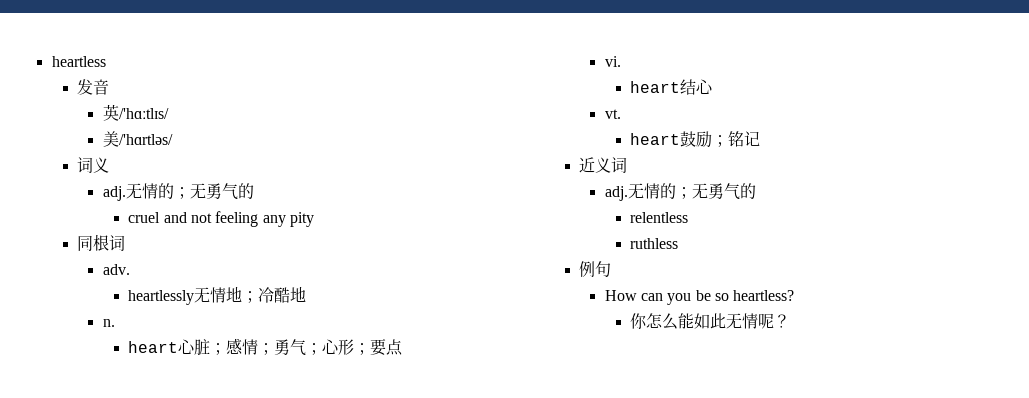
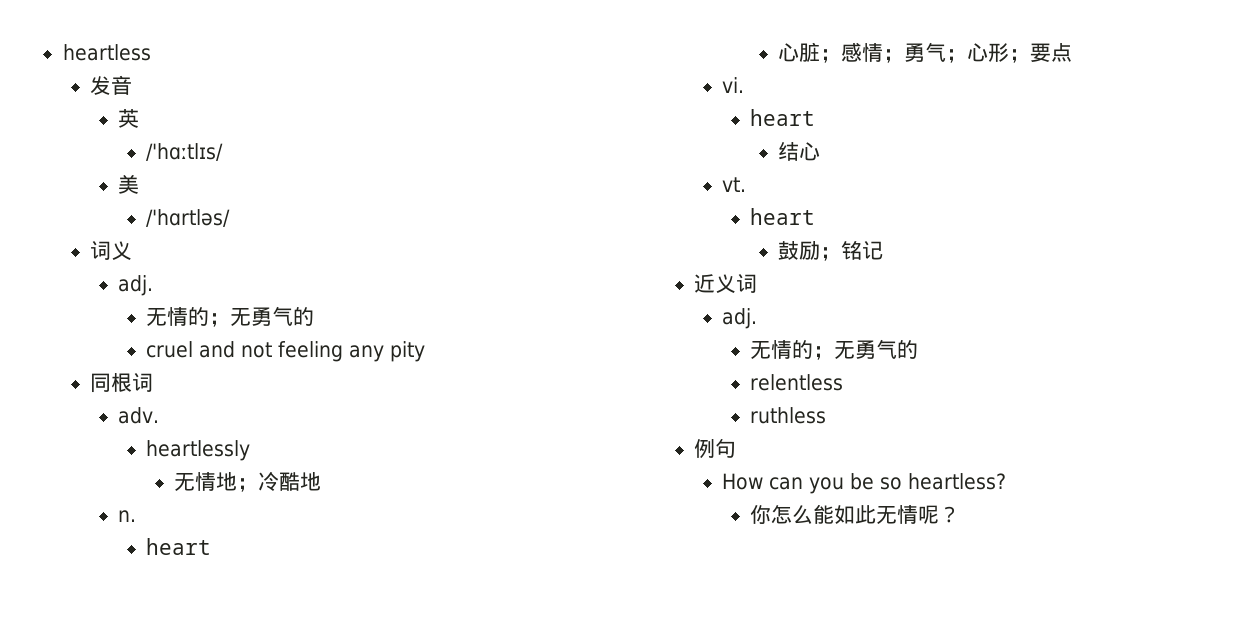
- 英/'hɑːtlɪs/
+ 英
+ /'hɑːtlɪs/
- 美/'hɑrtləs/
+ 美
+ /'hɑrtləs/
  词义
- adj.无情的；无勇气的
+ adj.
+ 无情的；无勇气的
- heartlessly无情地；冷酷地
+ heartlessly
+ 无情地；冷酷地
  n.
- heart心脏；感情；勇气；心形；要点
+ heart
+ 心脏；感情；勇气；心形；要点
  vi.
- heart结心
+ heart
+ 结心
  vt.
- heart鼓励；铭记
+ heart
+ 鼓励；铭记
  近义词
- adj.无情的；无勇气的
+ adj.
+ 无情的；无勇气的

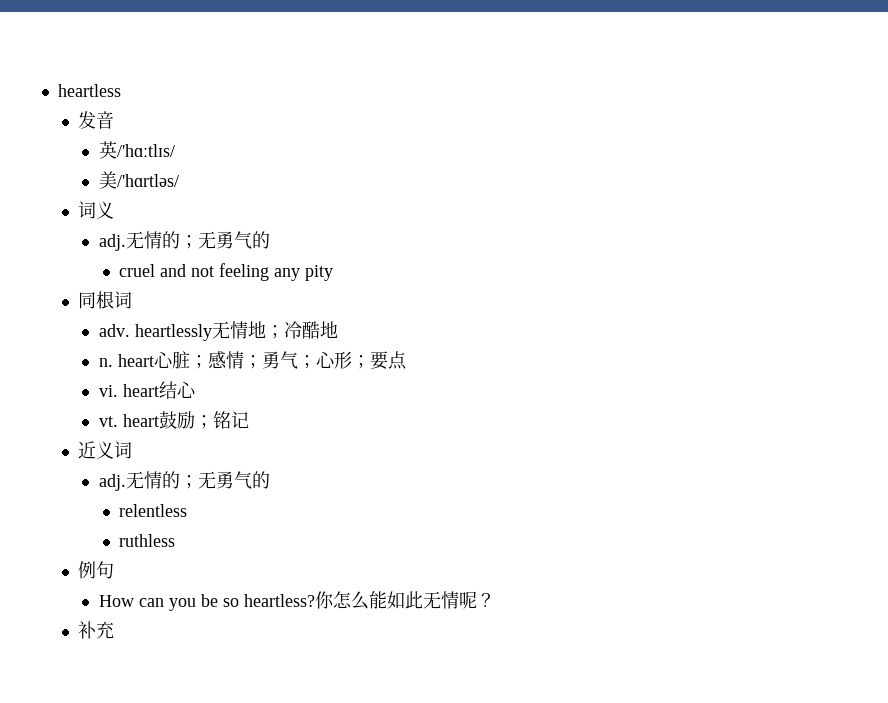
- 英
- /'hɑːtlɪs/
+ 英/'hɑːtlɪs/
- 美
- /'hɑrtləs/
+ 美/'hɑrtləs/
  词义
- adj.
- 无情的；无勇气的
+ adj.无情的；无勇气的
- adv.
- heartlessly
- 无情地；冷酷地
+ adv. heartlessly无情地；冷酷地
- n.
- heart
- 心脏；感情；勇气；心形；要点
+ n. heart心脏；感情；勇气；心形；要点
- vi.
- heart
- 结心
+ vi. heart结心
- vt.
- heart
- 鼓励；铭记
+ vt. heart鼓励；铭记
  近义词
- adj.
- 无情的；无勇气的
+ adj.无情的；无勇气的
- How can you be so heartless?
- 你怎么能如此无情呢？
+ How can you be so heartless?你怎么能如此无情呢？
+ 补充

